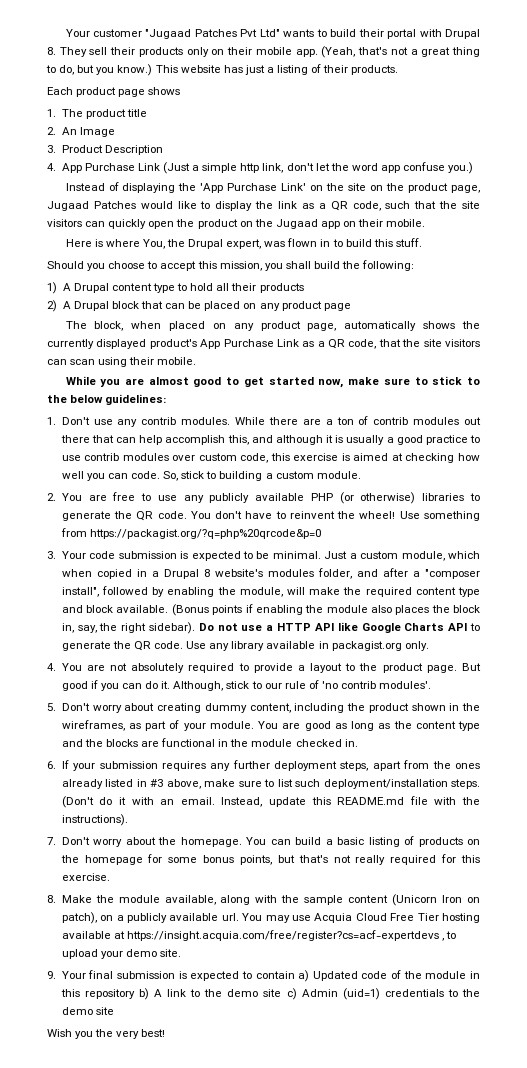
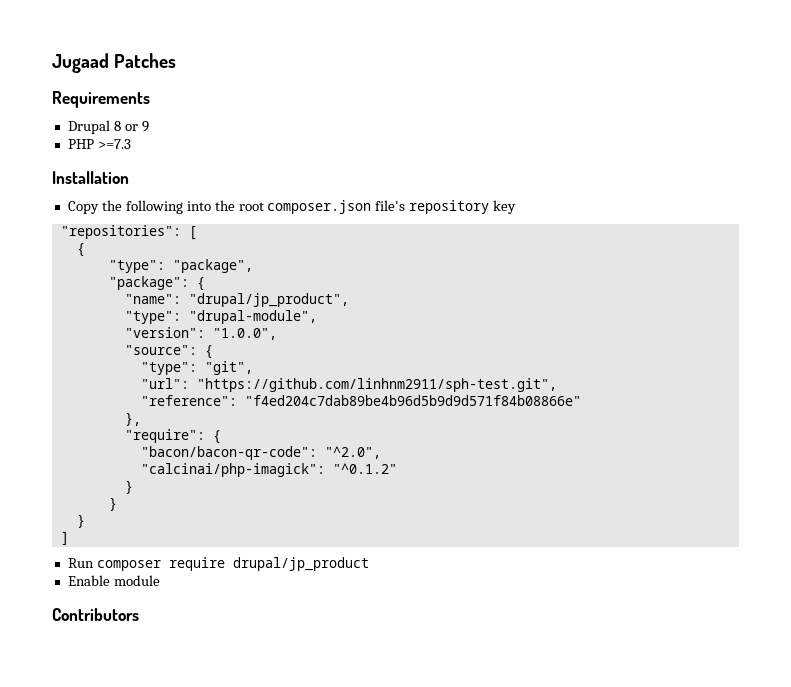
- Your customer "Jugaad Patches Pvt Ltd" wants to build their portal with Drupal 8. They sell their products only on their mobile app. (Yeah, that's not a great thing to do, but you know.) This website has just a listing of their products.
- Each product page shows
- 1. The product title
- 2. An Image
- 3. Product Description
- 4. App Purchase Link (Just a simple http link, don't let the word app confuse you.)
- Instead of displaying the 'App Purchase Link' on the site on the product page, Jugaad Patches would like to display the link as a QR code, such that the site visitors can quickly open the product on the Jugaad app on their mobile.
- Here is where You, the Drupal expert, was flown in to build this stuff.
- Should you choose to accept this mission, you shall build the following:
- 1) A Drupal content type to hold all their products
- 2) A Drupal block that can be placed on any product page
- The block, when placed on any product page, automatically shows the currently displayed product's App Purchase Link as a QR code, that the site visitors can scan using their mobile.
- While you are almost good to get started now, make sure to stick to the below guidelines:
- 1. Don't use any contrib modules. While there are a ton of contrib modules out there that can help accomplish this, and although it is usually a good practice to use contrib modules over custom code, this exercise is aimed at checking how well you can code. So, stick to building a custom module.
- 2. You are free to use any publicly available PHP (or otherwise) libraries to generate the QR code. You don't have to reinvent the wheel! Use something from https://packagist.org/?q=php%20qrcode&p=0
- 3. Your code submission is expected to be minimal. Just a custom module, which when copied in a Drupal 8 website's modules folder, and after a "composer install", followed by enabling the module, will make the required content type and block available. (Bonus points if enabling the module also places the block in, say, the right sidebar). Do not use a HTTP API like Google Charts API to generate the QR code. Use any library available in packagist.org only.
- 4. You are not absolutely required to provide a layout to the product page. But good if you can do it. Although, stick to our rule of 'no contrib modules'.
- 5. Don't worry about creating dummy content, including the product shown in the wireframes, as part of your module. You are good as long as the content type and the blocks are functional in the module checked in.
- 6. If your submission requires any further deployment steps, apart from the ones already listed in #3 above, make sure to list such deployment/installation steps. (Don't do it with an email. Instead, update this README.md file with the instructions).
- 7. Don't worry about the homepage. You can build a basic listing of products on the homepage for some bonus points, but that's not really required for this exercise.
- 8. Make the module available, along with the sample content (Unicorn Iron on patch), on a publicly available url. You may use Acquia Cloud Free Tier hosting available at https://insight.acquia.com/free/register?cs=acf-expertdevs , to upload your demo site.
- 9. Your final submission is expected to contain a) Updated code of the module in this repository b) A link to the demo site c) Admin (uid=1) credentials to the demo site
- Wish you the very best!
+ Jugaad Patches
+ Requirements
+ Drupal 8 or 9
+ PHP >=7.3
+ Installation
+ Copy the following into the root composer.json file's repository key
+ "repositories": [
+ {
+ "type": "package",
+ "package": {
+ "name": "drupal/jp_product",
+ "type": "drupal-module",
+ "version": "1.0.0",
+ "source": {
+ "type": "git",
+ "url": "https://github.com/linhnm2911/sph-test.git",
+ "reference": "f4ed204c7dab89be4b96d5b9d9d571f84b08866e"
+ },
+ "require": {
+ "bacon/bacon-qr-code": "^2.0",
+ "calcinai/php-imagick": "^0.1.2"
+ }
+ }
+ }
+ ]
+ Run composer require drupal/jp_product
+ Enable module
+ Contributors

